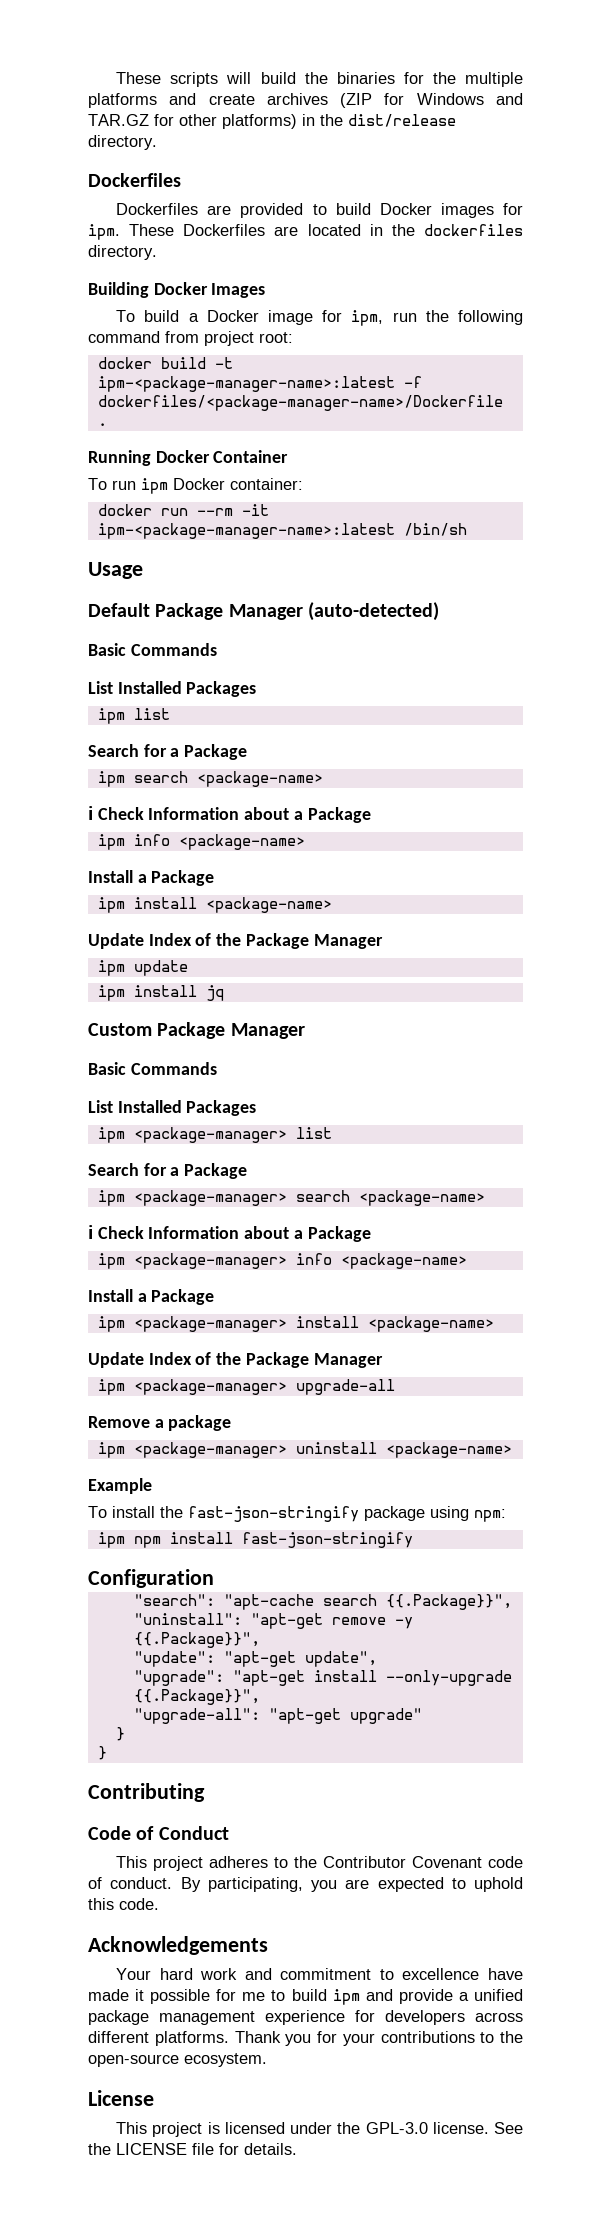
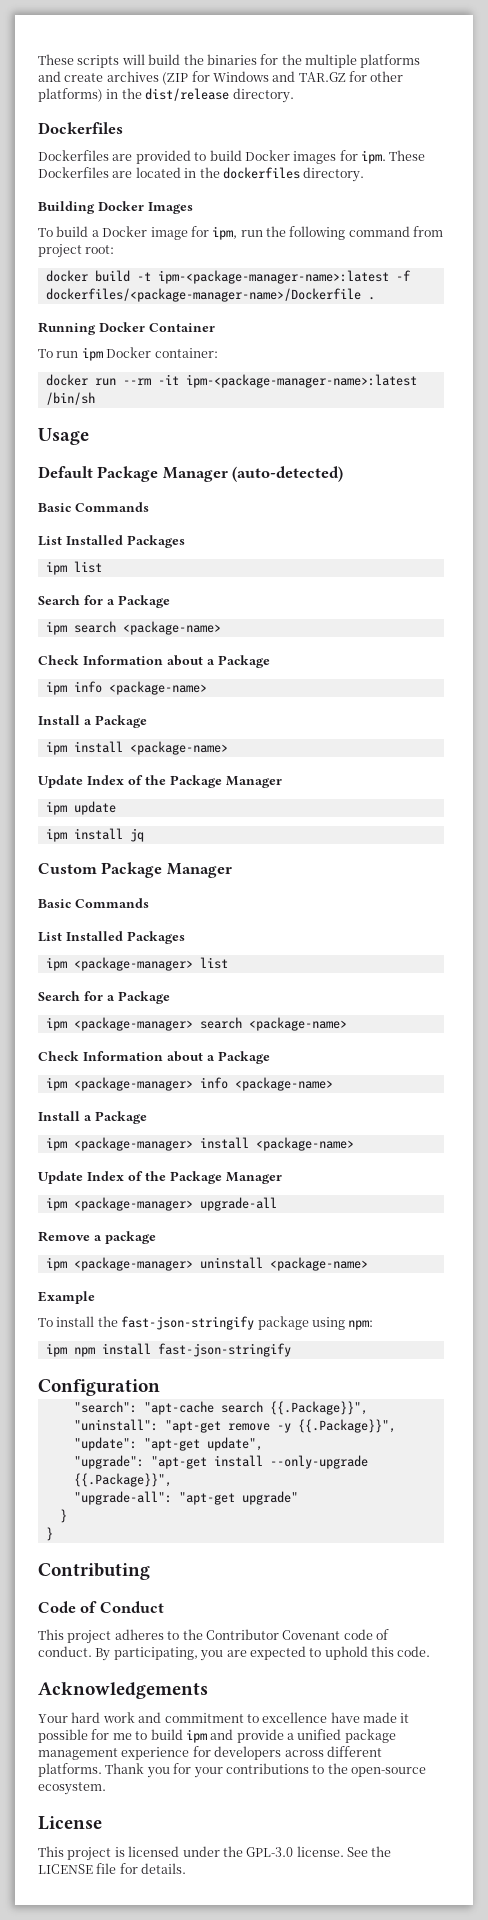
  ipm search <package-name>
- ℹ Check Information about a Package
+ Check Information about a Package
  ipm <package-manager> search <package-name>
- ℹ Check Information about a Package
+ Check Information about a Package

